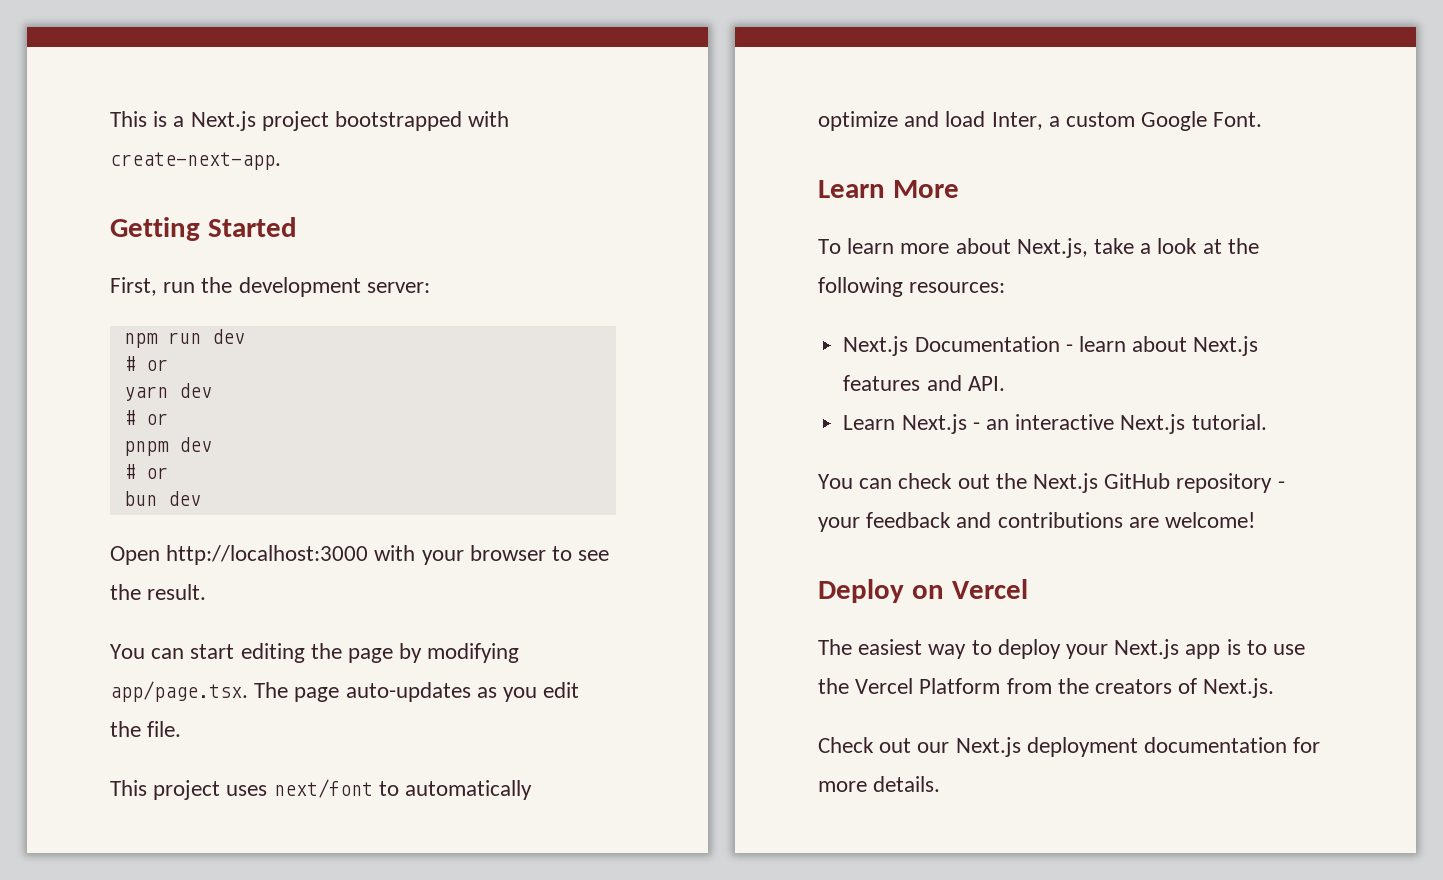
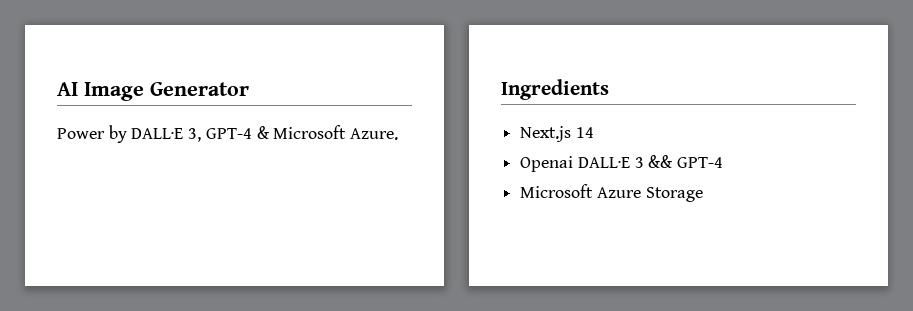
- This is a Next.js project bootstrapped with create-next-app.
- Getting Started
- First, run the development server:
- npm run dev
- # or
- yarn dev
- # or
- pnpm dev
- # or
- bun dev
- Open http://localhost:3000 with your browser to see the result.
- You can start editing the page by modifying app/page.tsx. The page auto-updates as you edit the file.
- This project uses next/font to automatically optimize and load Inter, a custom Google Font.
- Learn More
- To learn more about Next.js, take a look at the following resources:
- Next.js Documentation - learn about Next.js features and API.
- Learn Next.js - an interactive Next.js tutorial.
- You can check out the Next.js GitHub repository - your feedback and contributions are welcome!
- Deploy on Vercel
- The easiest way to deploy your Next.js app is to use the Vercel Platform from the creators of Next.js.
- Check out our Next.js deployment documentation for more details.
+ AI Image Generator
+ Power by DALL·E 3, GPT-4 & Microsoft Azure.
+ Ingredients
+ Next.js 14
+ Openai DALL·E 3 && GPT-4
+ Microsoft Azure Storage

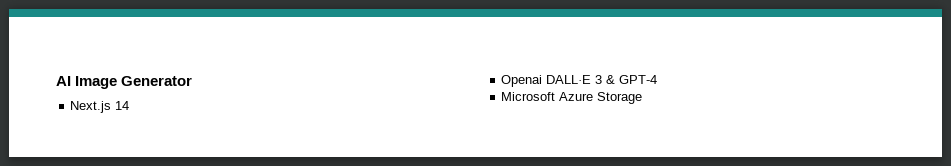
- Power by DALL·E 3, GPT-4 & Microsoft Azure.
- Ingredients
- Openai DALL·E 3 && GPT-4
+ Openai DALL·E 3 & GPT-4

